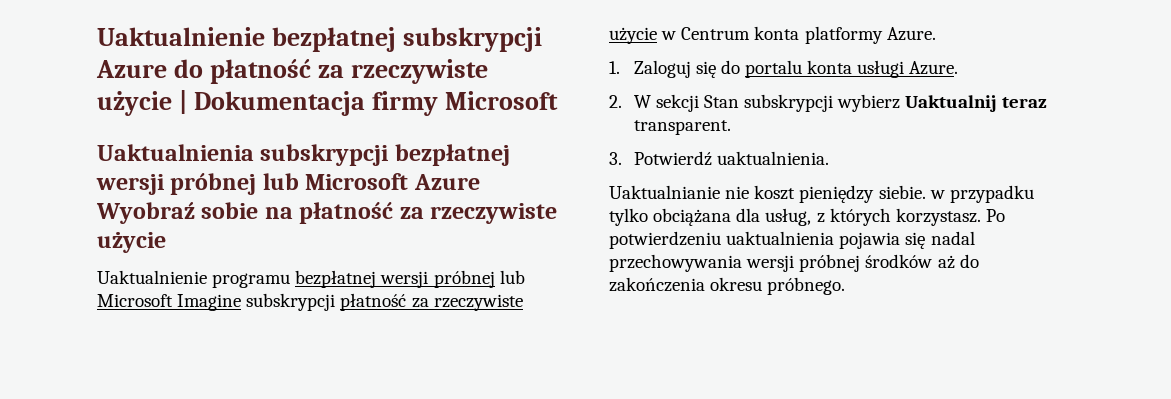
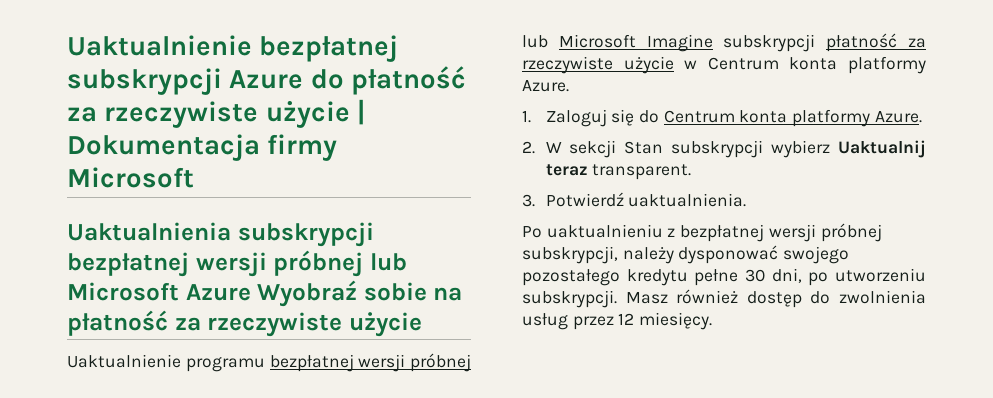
- 1. Zaloguj się do portalu konta usługi Azure.
+ 1. Zaloguj się do Centrum konta platformy Azure.
- Uaktualnianie nie koszt pieniędzy siebie. w przypadku tylko obciążana dla usług, z których korzystasz. Po potwierdzeniu uaktualnienia pojawia się nadal przechowywania wersji próbnej środków aż do zakończenia okresu próbnego.
+ Po uaktualnieniu z bezpłatnej wersji próbnej subskrypcji, należy dysponować swojego pozostałego kredytu pełne 30 dni, po utworzeniu subskrypcji. Masz również dostęp do zwolnienia usług przez 12 miesięcy.

